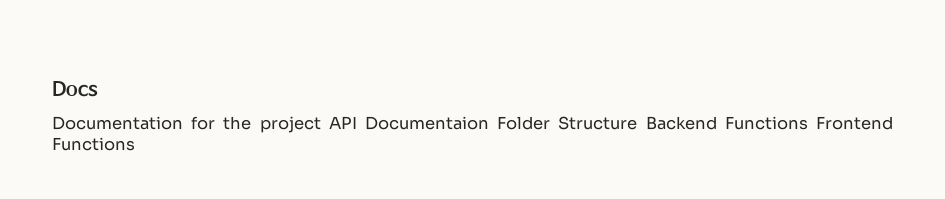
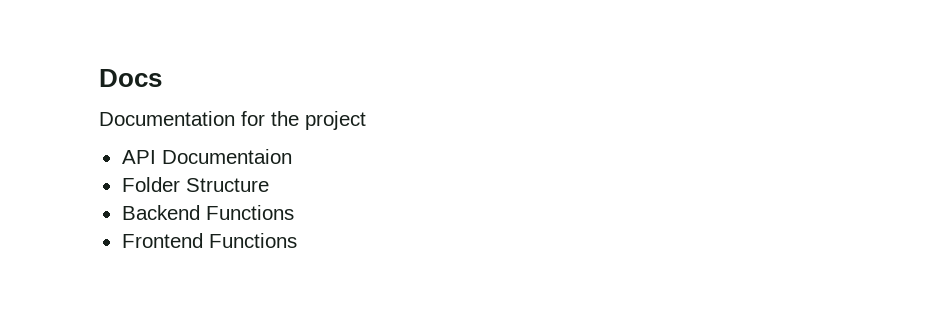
- Documentation for the project API Documentaion Folder Structure Backend Functions Frontend Functions
+ Documentation for the project
+ API Documentaion
+ Folder Structure
+ Backend Functions
+ Frontend Functions

